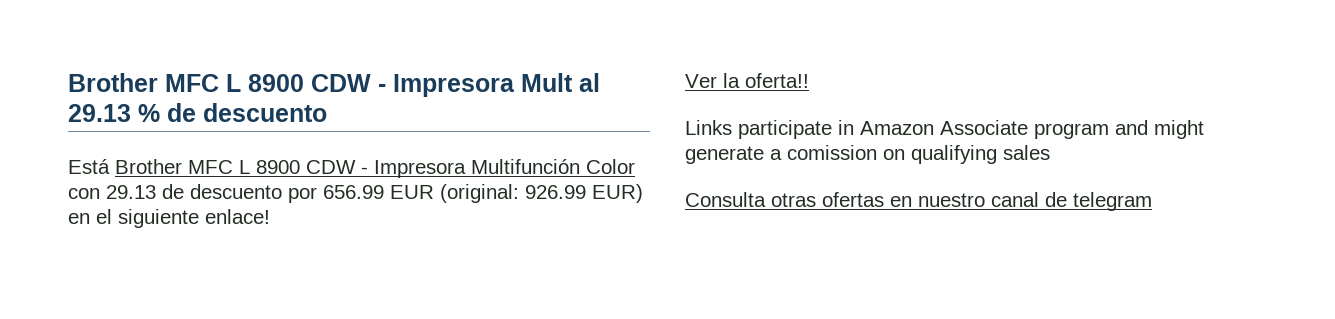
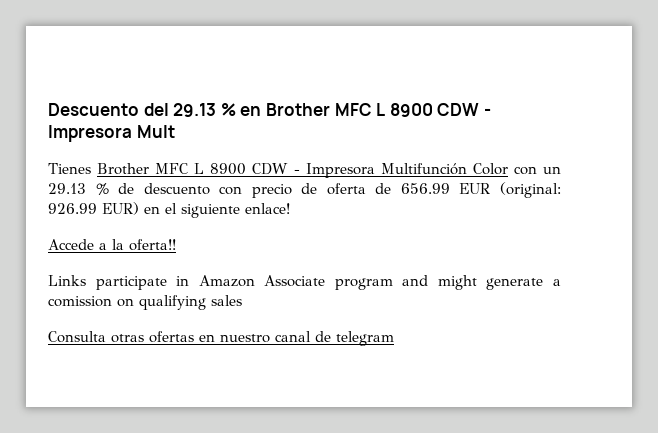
- Brother MFC L 8900 CDW - Impresora Mult al 29.13 % de descuento
- Está Brother MFC L 8900 CDW - Impresora Multifunción Color con 29.13 de descuento por 656.99 EUR (original: 926.99 EUR) en el siguiente enlace!
+ Descuento del 29.13 % en Brother MFC L 8900 CDW - Impresora Mult
+ Tienes Brother MFC L 8900 CDW - Impresora Multifunción Color con un 29.13 % de descuento con precio de oferta de 656.99 EUR (original: 926.99 EUR) en el siguiente enlace!
- Ver la oferta!!
+ Accede a la oferta!!

